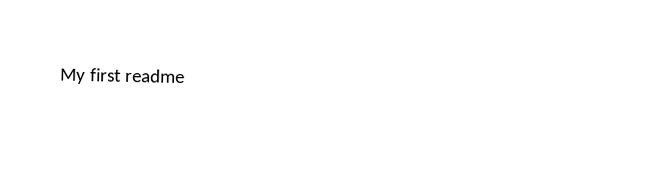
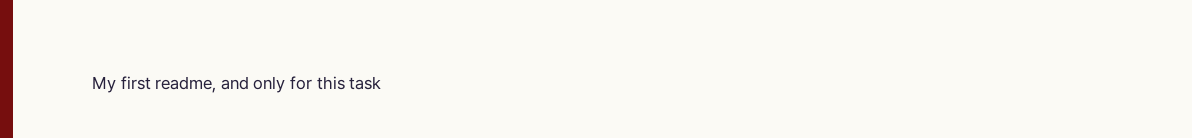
- My first readme
+ My first readme, and only for this task

